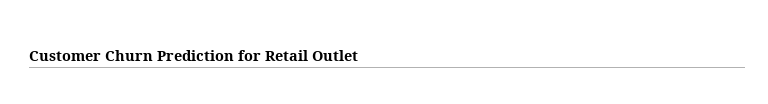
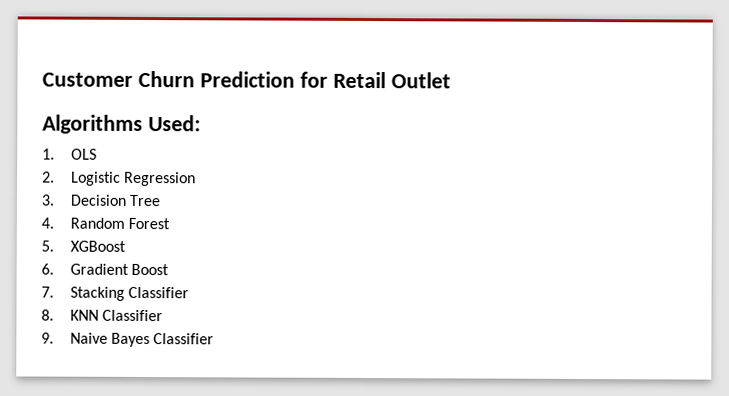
+ Algorithms Used:
+ 1. OLS
+ 2. Logistic Regression
+ 3. Decision Tree
+ 4. Random Forest
+ 5. XGBoost
+ 6. Gradient Boost
+ 7. Stacking Classifier
+ 8. KNN Classifier
+ 9. Naive Bayes Classifier

